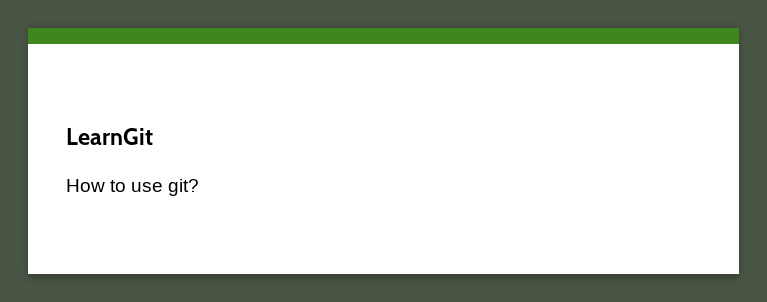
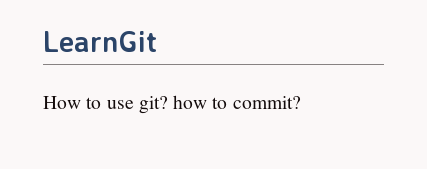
- How to use git?
+ How to use git? how to commit?

